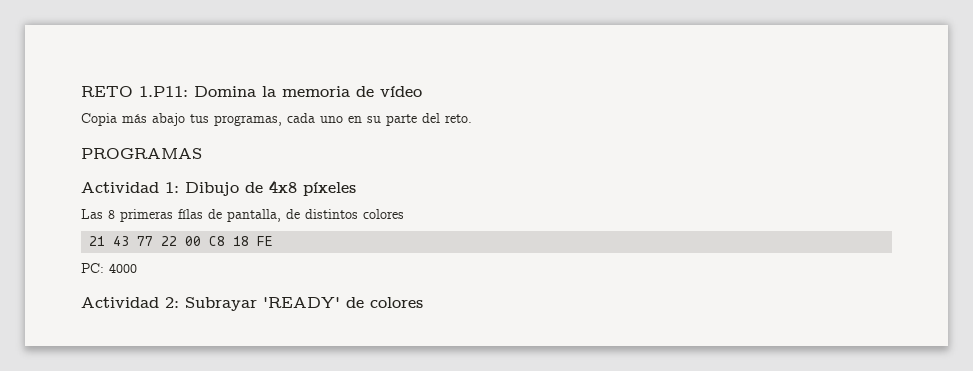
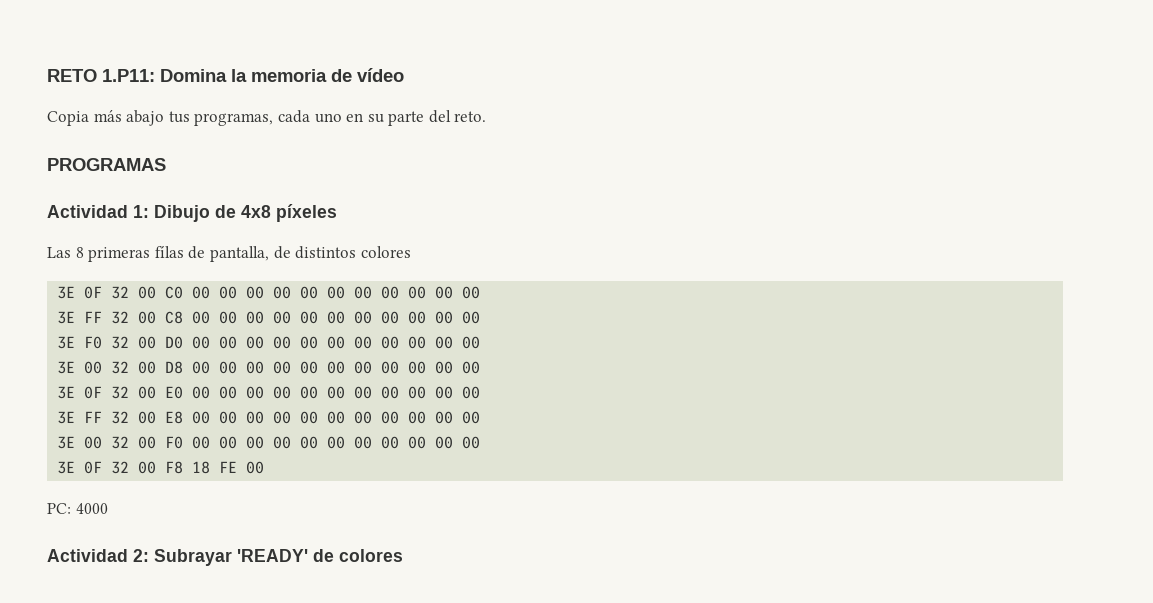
- 21 43 77 22 00 C8 18 FE
+ 3E 0F 32 00 C0 00 00 00 00 00 00 00 00 00 00 00
+ 3E FF 32 00 C8 00 00 00 00 00 00 00 00 00 00 00
+ 3E F0 32 00 D0 00 00 00 00 00 00 00 00 00 00 00
+ 3E 00 32 00 D8 00 00 00 00 00 00 00 00 00 00 00
+ 3E 0F 32 00 E0 00 00 00 00 00 00 00 00 00 00 00
+ 3E FF 32 00 E8 00 00 00 00 00 00 00 00 00 00 00
+ 3E 00 32 00 F0 00 00 00 00 00 00 00 00 00 00 00
+ 3E 0F 32 00 F8 18 FE 00

